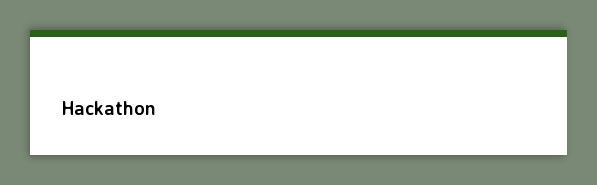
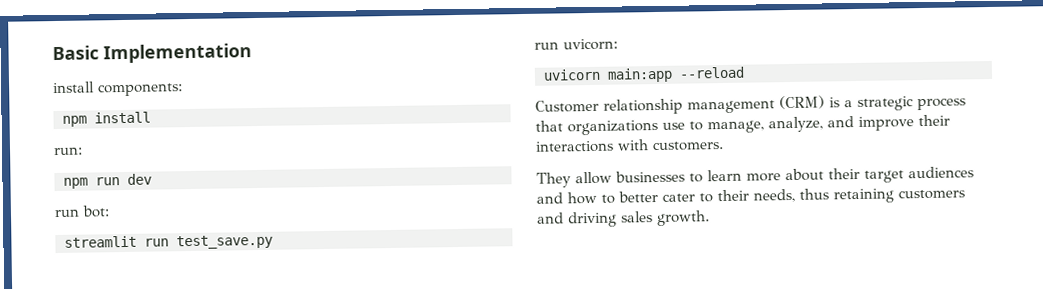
- Hackathon
+ Basic Implementation
+ install components:
+ npm install
+ run:
+ npm run dev
+ run bot:
+ streamlit run test_save.py
+ run uvicorn:
+ uvicorn main:app --reload
+ Customer relationship management (CRM) is a strategic process that organizations use to manage, analyze, and improve their interactions with customers.
+ They allow businesses to learn more about their target audiences and how to better cater to their needs, thus retaining customers and driving sales growth.

